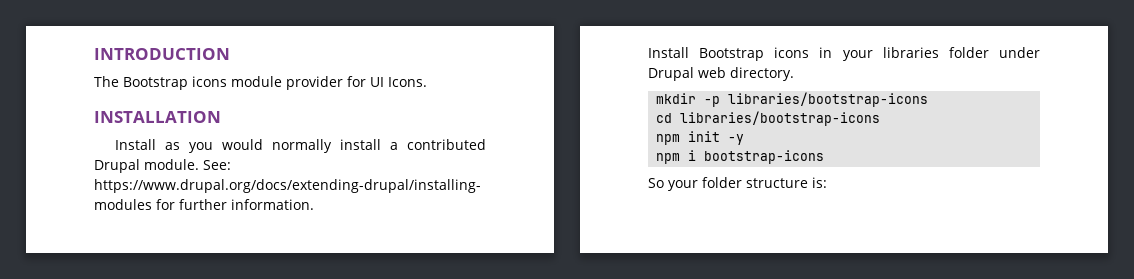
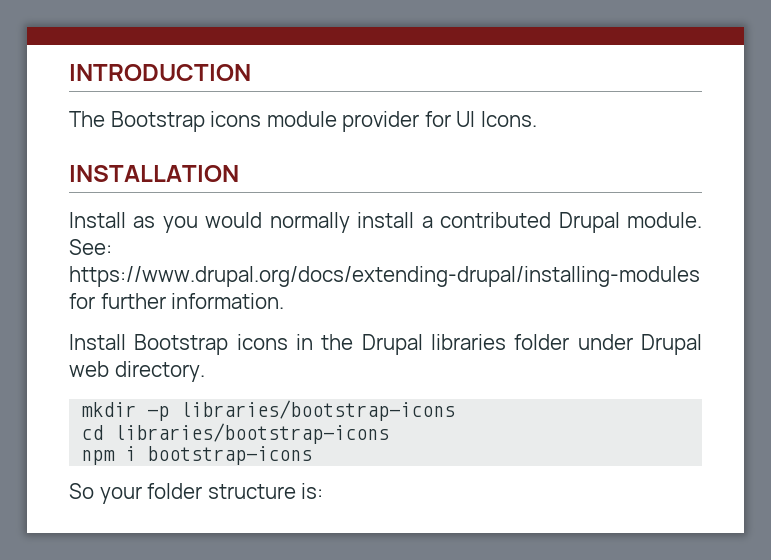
- Install Bootstrap icons in your libraries folder under Drupal web directory.
+ Install Bootstrap icons in the Drupal libraries folder under Drupal web directory.
- npm init -y

